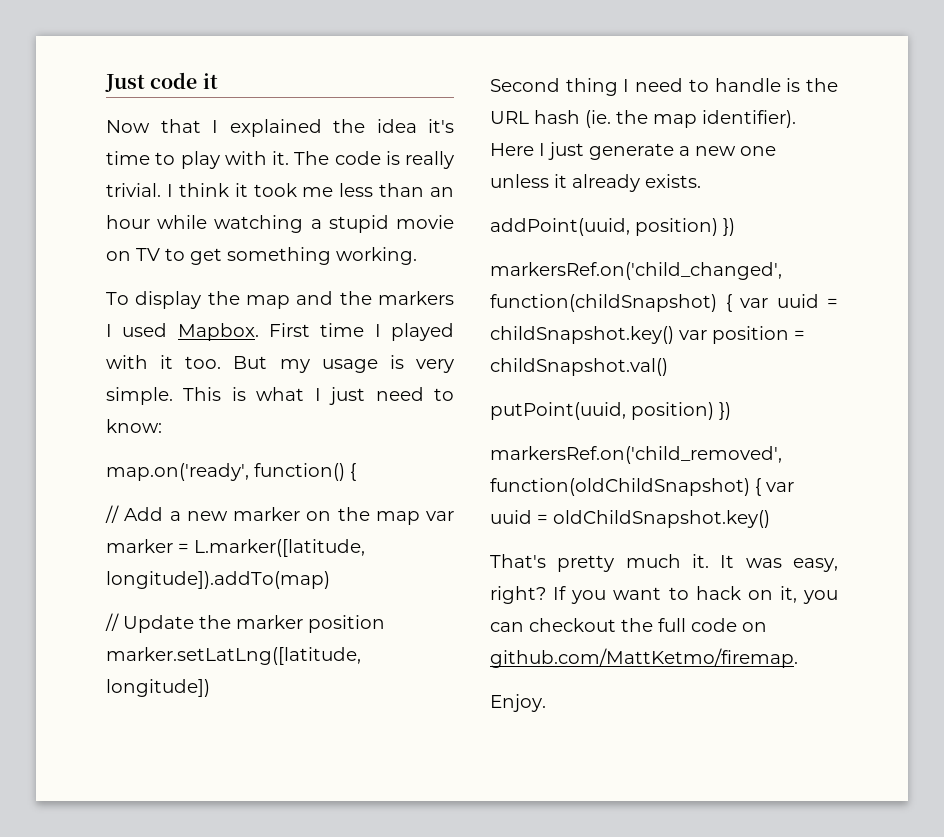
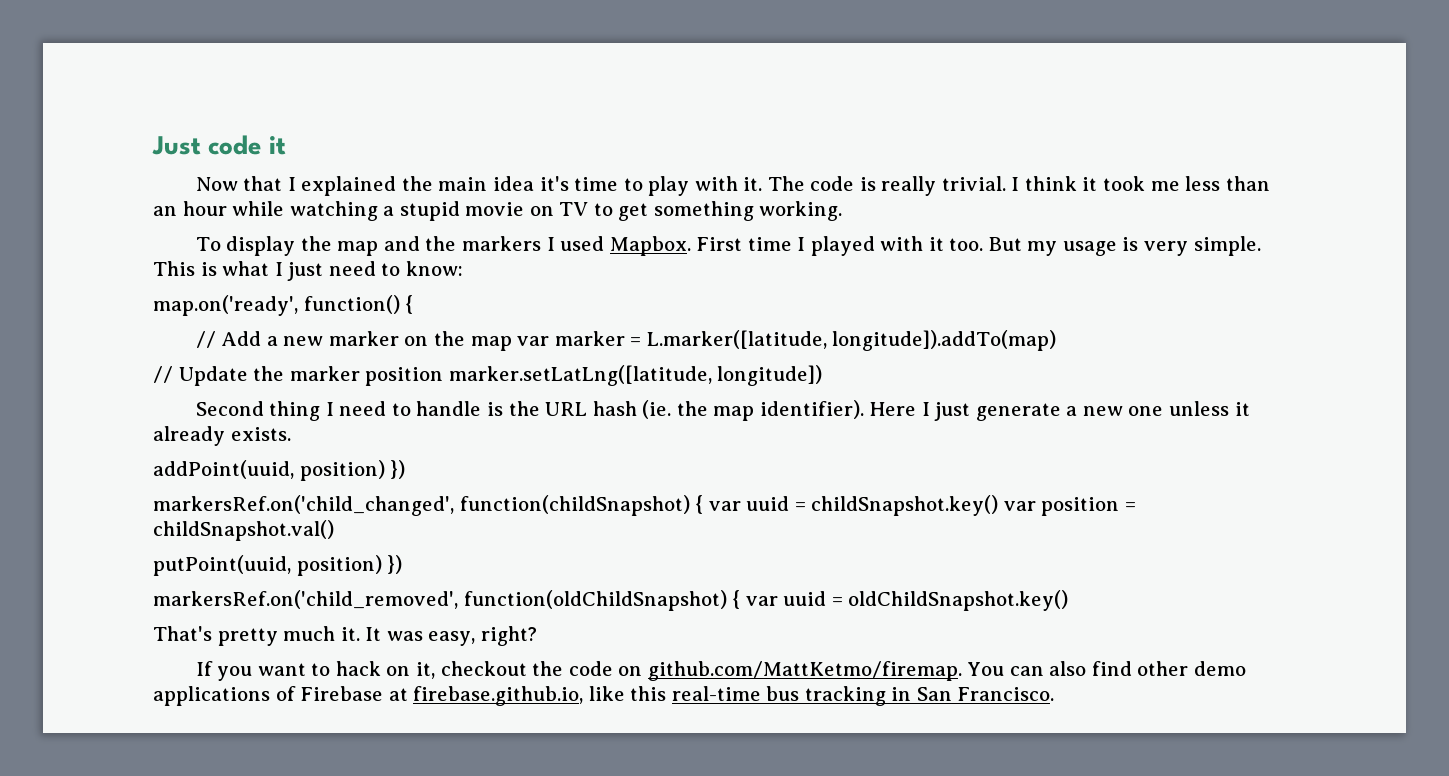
- Now that I explained the idea it's time to play with it.
+ Now that I explained the main idea it's time to play with it.
- It was easy, right? If you want to hack on it, you can checkout the full code on github.com/MattKetmo/firemap.
- Enjoy.
+ It was easy, right?
+ If you want to hack on it, checkout the code on github.com/MattKetmo/firemap. You can also find other demo applications of Firebase at firebase.github.io, like this real-time bus tracking in San Francisco.

